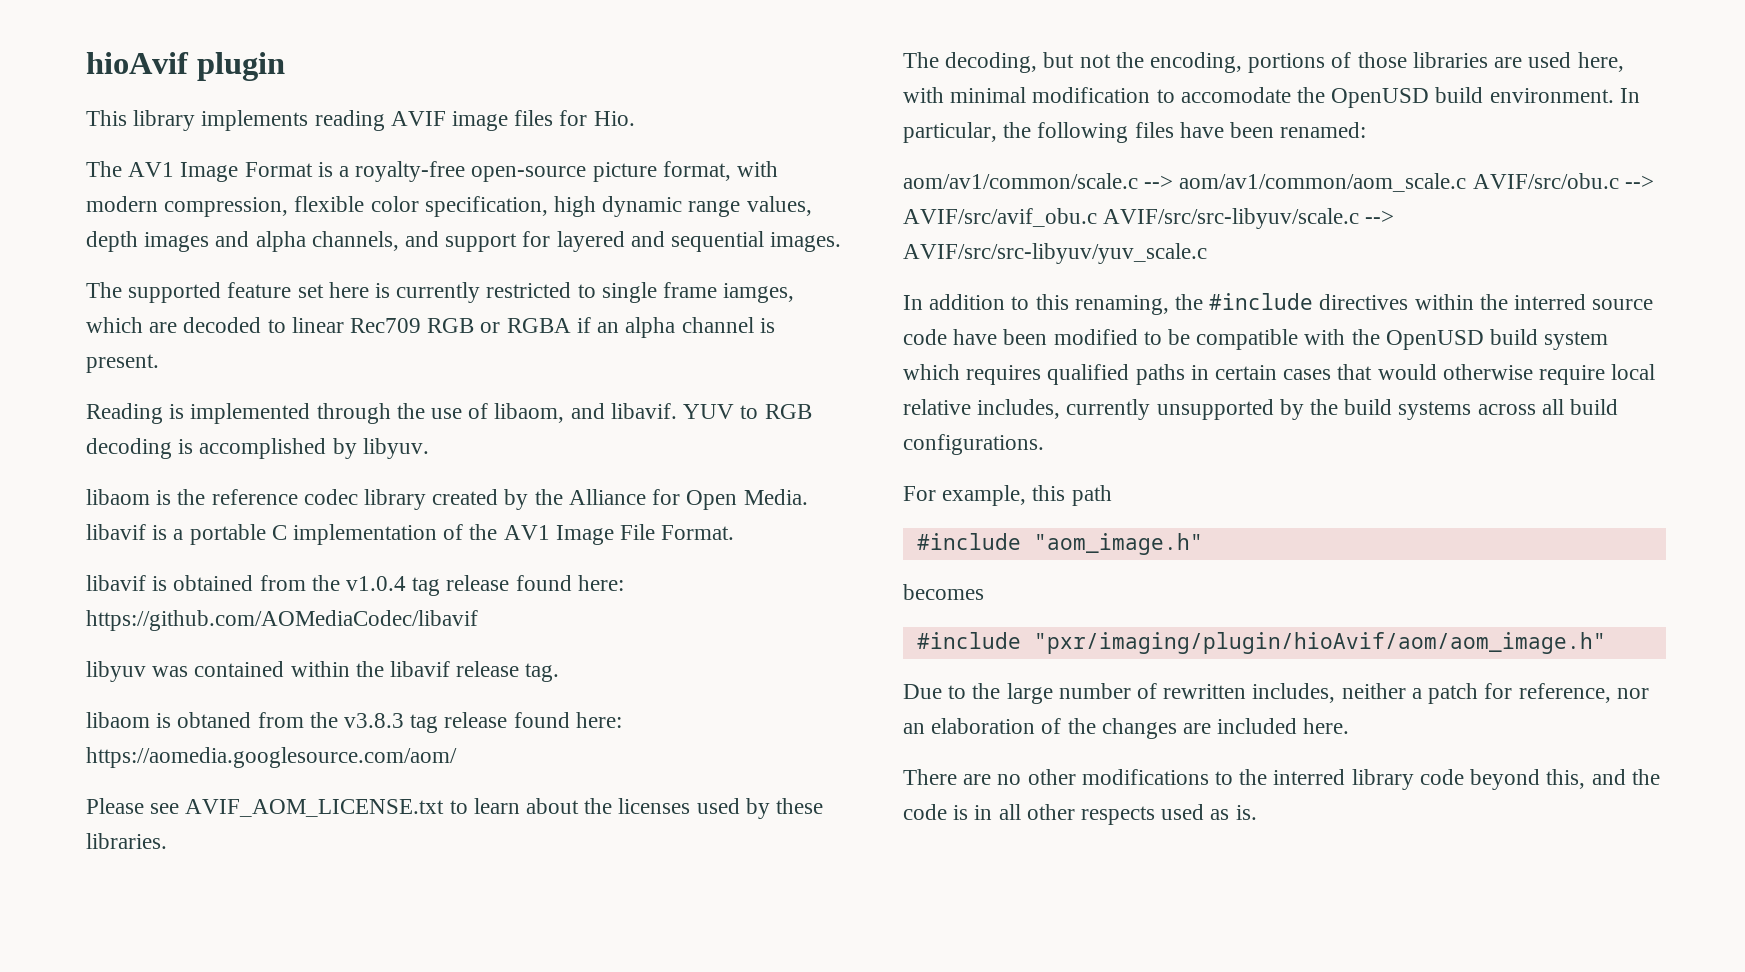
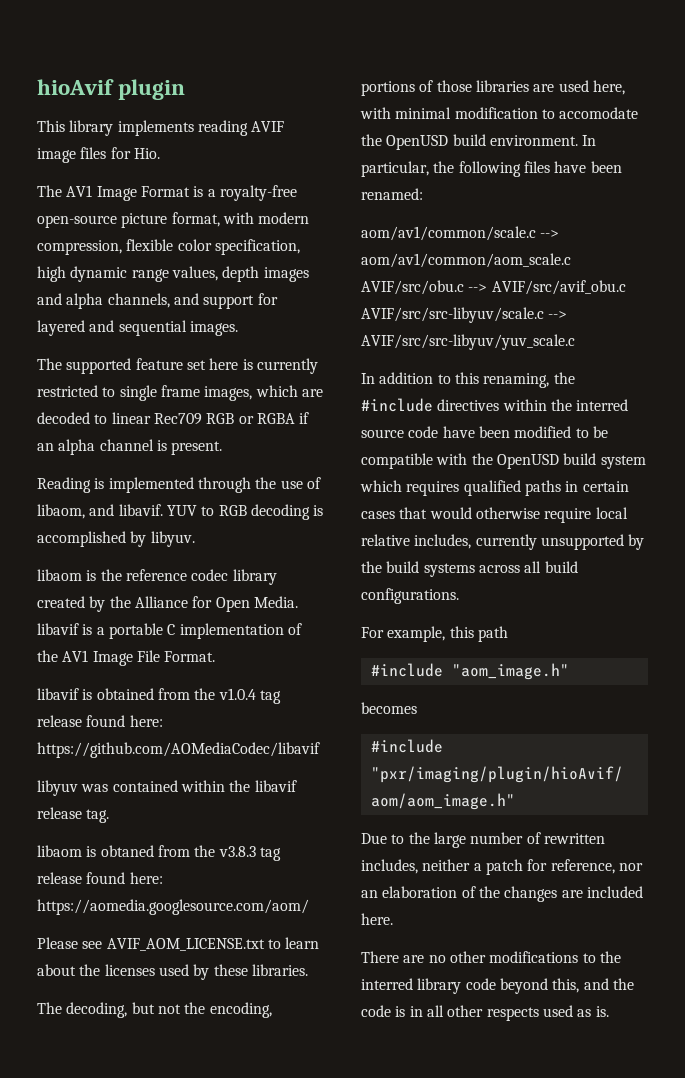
- The supported feature set here is currently restricted to single frame iamges, which are decoded to linear Rec709 RGB or RGBA if an alpha channel is present.
+ The supported feature set here is currently restricted to single frame images, which are decoded to linear Rec709 RGB or RGBA if an alpha channel is present.

